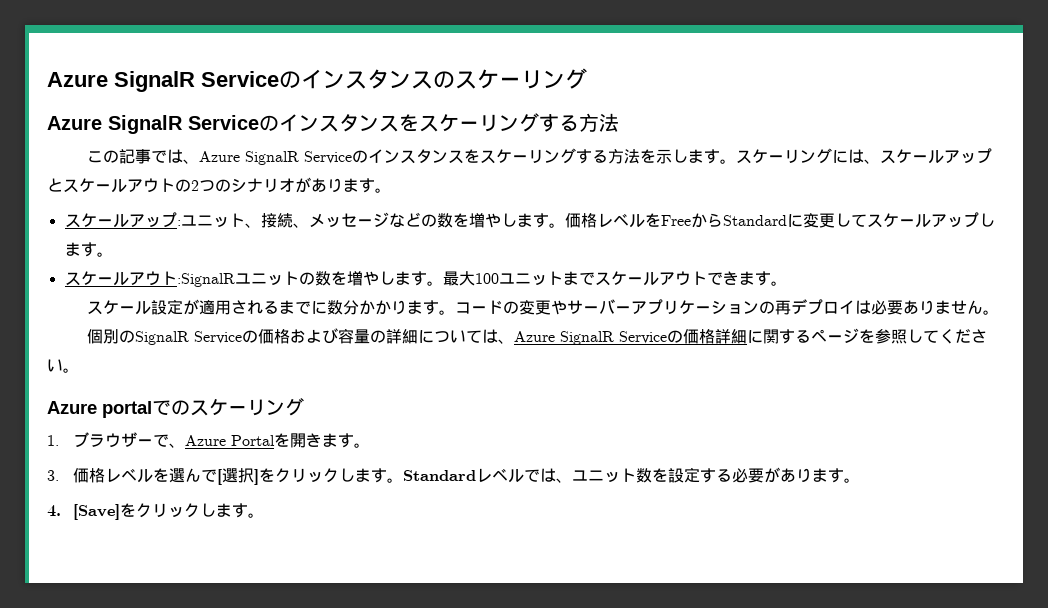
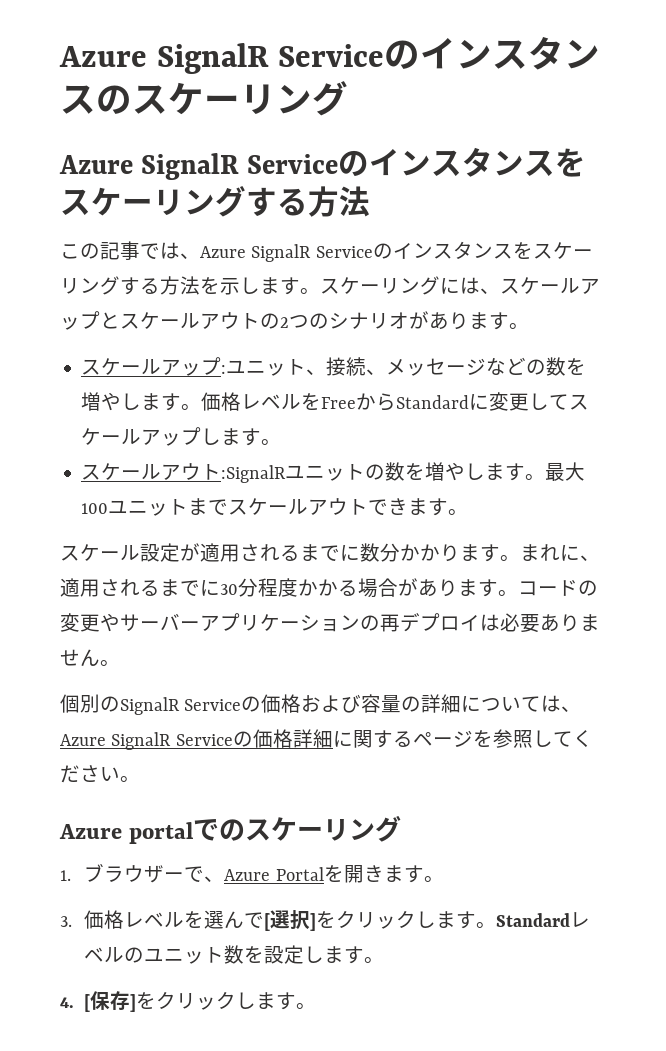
+ まれに、適用されるまでに30分程度かかる場合があります。
- Standardレベルでは、ユニット数を設定する必要があります。
+ Standardレベルのユニット数を設定します。
- 4. [Save]をクリックします。
+ 4. [保存]をクリックします。

